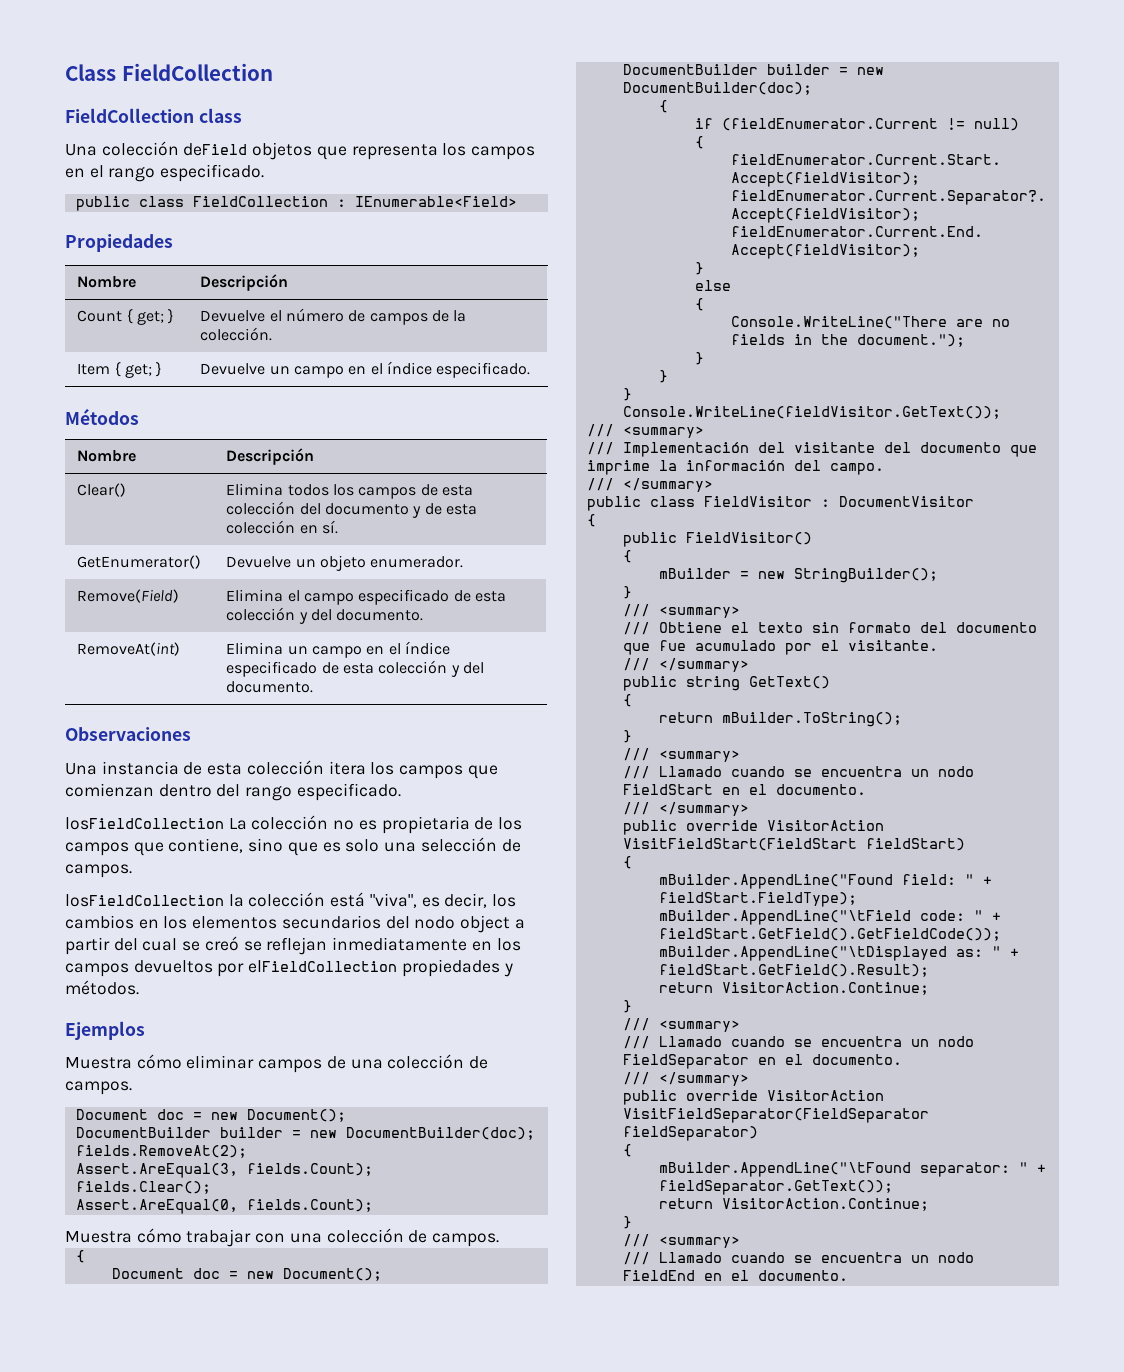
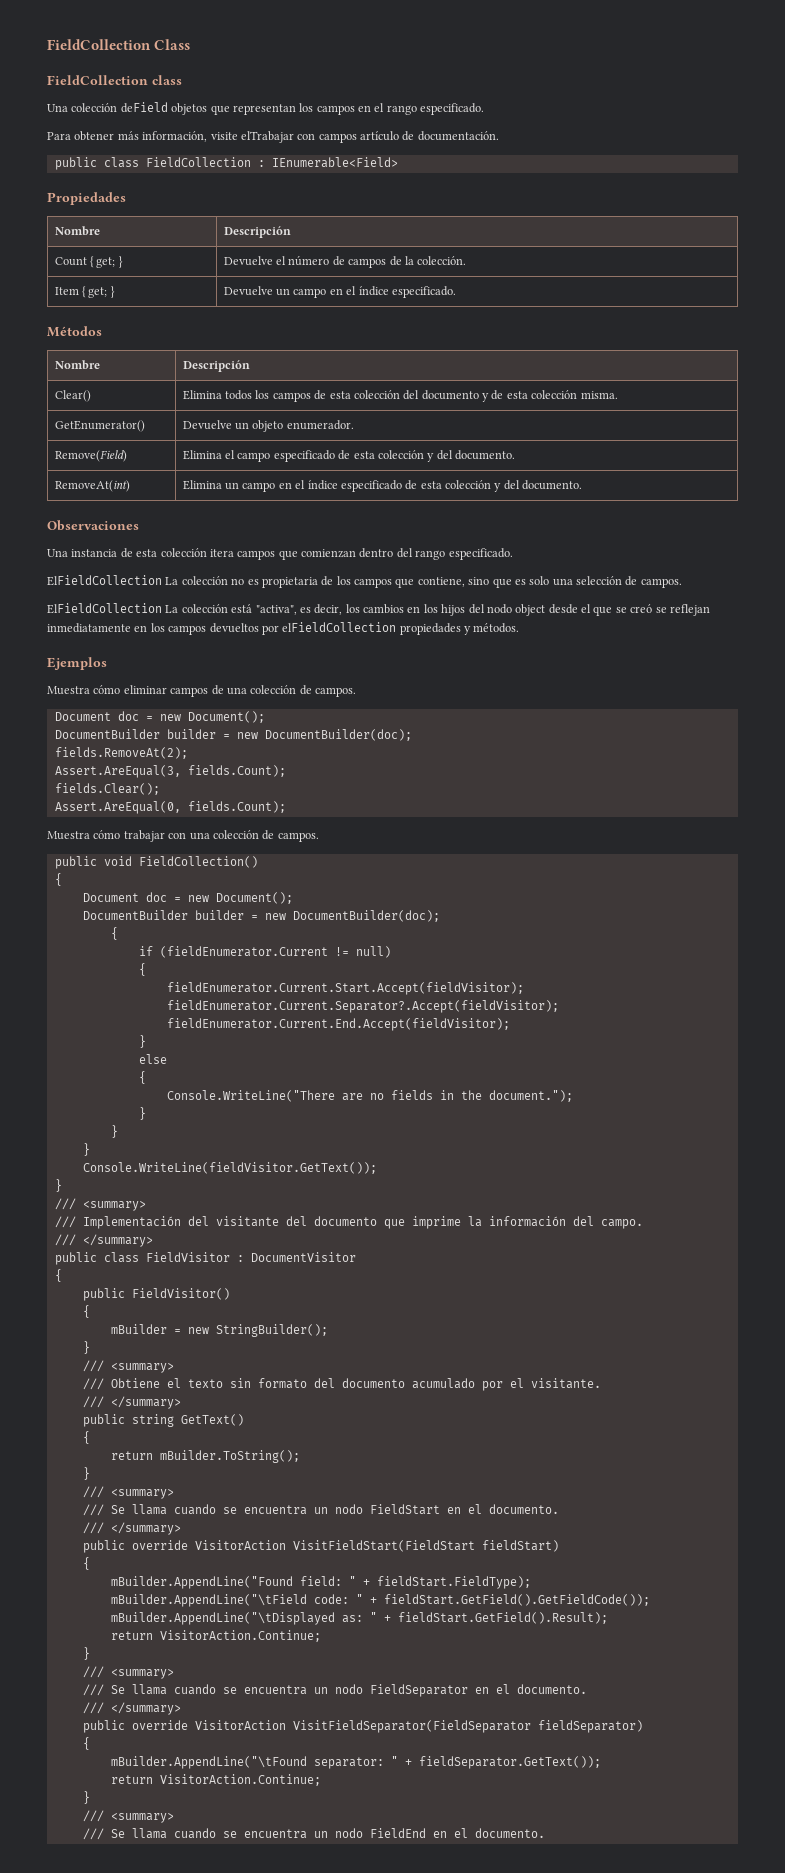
- Class FieldCollection
+ FieldCollection Class
- Una colección deField objetos que representa los campos en el rango especificado.
+ Una colección deField objetos que representan los campos en el rango especificado.
+ Para obtener más información, visite elTrabajar con campos artículo de documentación.
- Clear() | Elimina todos los campos de esta colección del documento y de esta colección en sí.
+ Clear() | Elimina todos los campos de esta colección del documento y de esta colección misma.
- Una instancia de esta colección itera los campos que comienzan dentro del rango especificado.
+ Una instancia de esta colección itera campos que comienzan dentro del rango especificado.
- losFieldCollection La colección no es propietaria de los campos que contiene, sino que es solo una selección de campos.
+ ElFieldCollection La colección no es propietaria de los campos que contiene, sino que es solo una selección de campos.
- losFieldCollection la colección está "viva", es decir, los cambios en los elementos secundarios del nodo object a partir del cual se creó se reflejan inmediatamente en los campos devueltos por elFieldCollection propiedades y métodos.
+ ElFieldCollection La colección está "activa", es decir, los cambios en los hijos del nodo object desde el que se creó se reflejan inmediatamente en los campos devueltos por elFieldCollection propiedades y métodos.
+ public void FieldCollection()
  Console.WriteLine(fieldVisitor.GetText());
+ }
- /// Obtiene el texto sin formato del documento que fue acumulado por el visitante.
+ /// Obtiene el texto sin formato del documento acumulado por el visitante.
- /// Llamado cuando se encuentra un nodo FieldStart en el documento.
+ /// Se llama cuando se encuentra un nodo FieldStart en el documento.
- /// Llamado cuando se encuentra un nodo FieldSeparator en el documento.
+ /// Se llama cuando se encuentra un nodo FieldSeparator en el documento.
- /// Llamado cuando se encuentra un nodo FieldEnd en el documento.
+ /// Se llama cuando se encuentra un nodo FieldEnd en el documento.

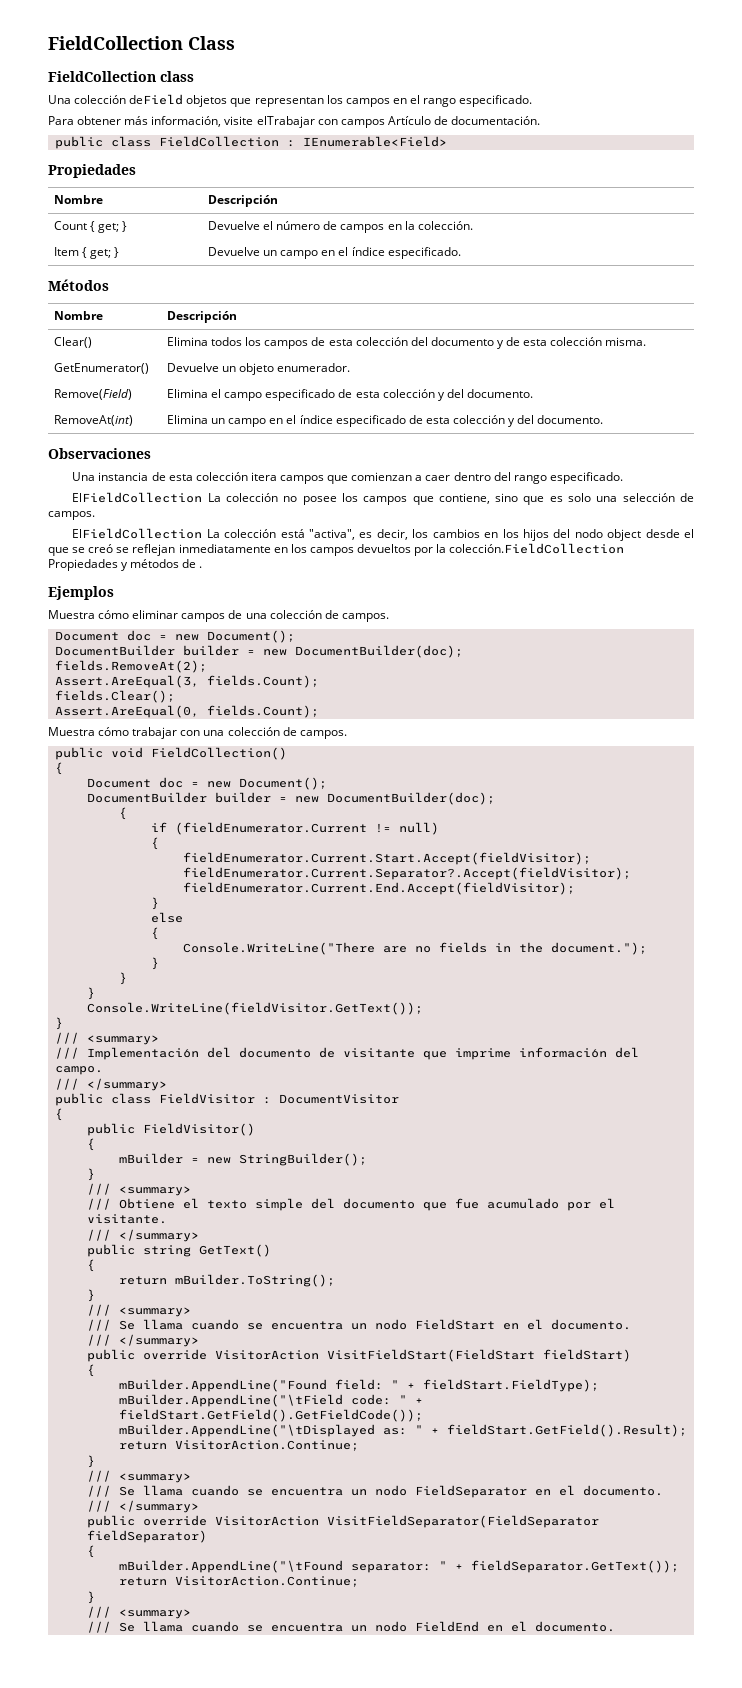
- Para obtener más información, visite elTrabajar con campos artículo de documentación.
+ Para obtener más información, visite elTrabajar con campos Artículo de documentación.
- Count { get; } | Devuelve el número de campos de la colección.
+ Count { get; } | Devuelve el número de campos en la colección.
- Una instancia de esta colección itera campos que comienzan dentro del rango especificado.
+ Una instancia de esta colección itera campos que comienzan a caer dentro del rango especificado.
- ElFieldCollection La colección no es propietaria de los campos que contiene, sino que es solo una selección de campos.
+ ElFieldCollection La colección no posee los campos que contiene, sino que es solo una selección de campos.
- ElFieldCollection La colección está "activa", es decir, los cambios en los hijos del nodo object desde el que se creó se reflejan inmediatamente en los campos devueltos por elFieldCollection propiedades y métodos.
+ ElFieldCollection La colección está "activa", es decir, los cambios en los hijos del nodo object desde el que se creó se reflejan inmediatamente en los campos devueltos por la colección.FieldCollection Propiedades y métodos de .
- /// Implementación del visitante del documento que imprime la información del campo.
+ /// Implementación del documento de visitante que imprime información del campo.
- /// Obtiene el texto sin formato del documento acumulado por el visitante.
+ /// Obtiene el texto simple del documento que fue acumulado por el visitante.

